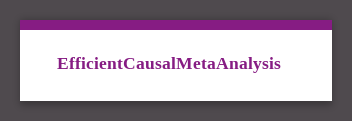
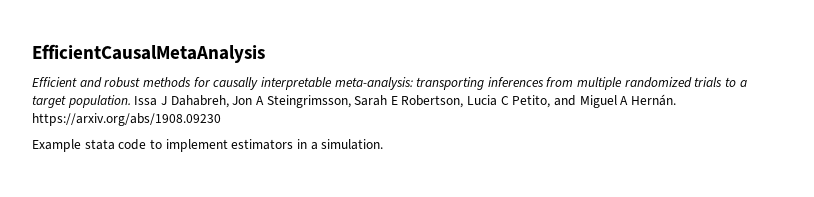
+ Efficient and robust methods for causally interpretable meta-analysis: transporting inferences from multiple randomized trials to a target population. Issa J Dahabreh, Jon A Steingrimsson, Sarah E Robertson, Lucia C Petito, and Miguel A Hernán. https://arxiv.org/abs/1908.09230
+ Example stata code to implement estimators in a simulation.

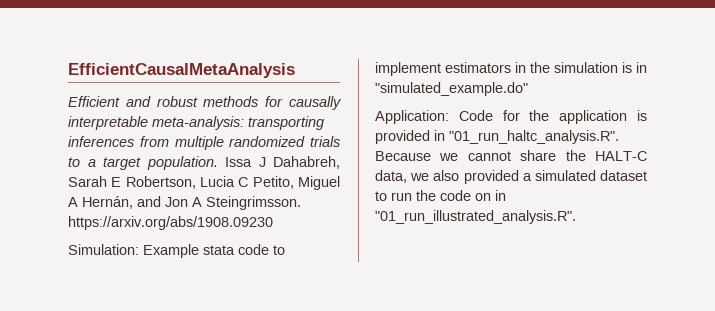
- Issa J Dahabreh, Jon A Steingrimsson, Sarah E Robertson, Lucia C Petito, and Miguel A Hernán. https://arxiv.org/abs/1908.09230
+ Issa J Dahabreh, Sarah E Robertson, Lucia C Petito, Miguel A Hernán, and Jon A Steingrimsson. https://arxiv.org/abs/1908.09230
- Example stata code to implement estimators in a simulation.
+ Simulation: Example stata code to implement estimators in the simulation is in "simulated_example.do"
+ Application: Code for the application is provided in "01_run_haltc_analysis.R". Because we cannot share the HALT-C data, we also provided a simulated dataset to run the code on in "01_run_illustrated_analysis.R".

